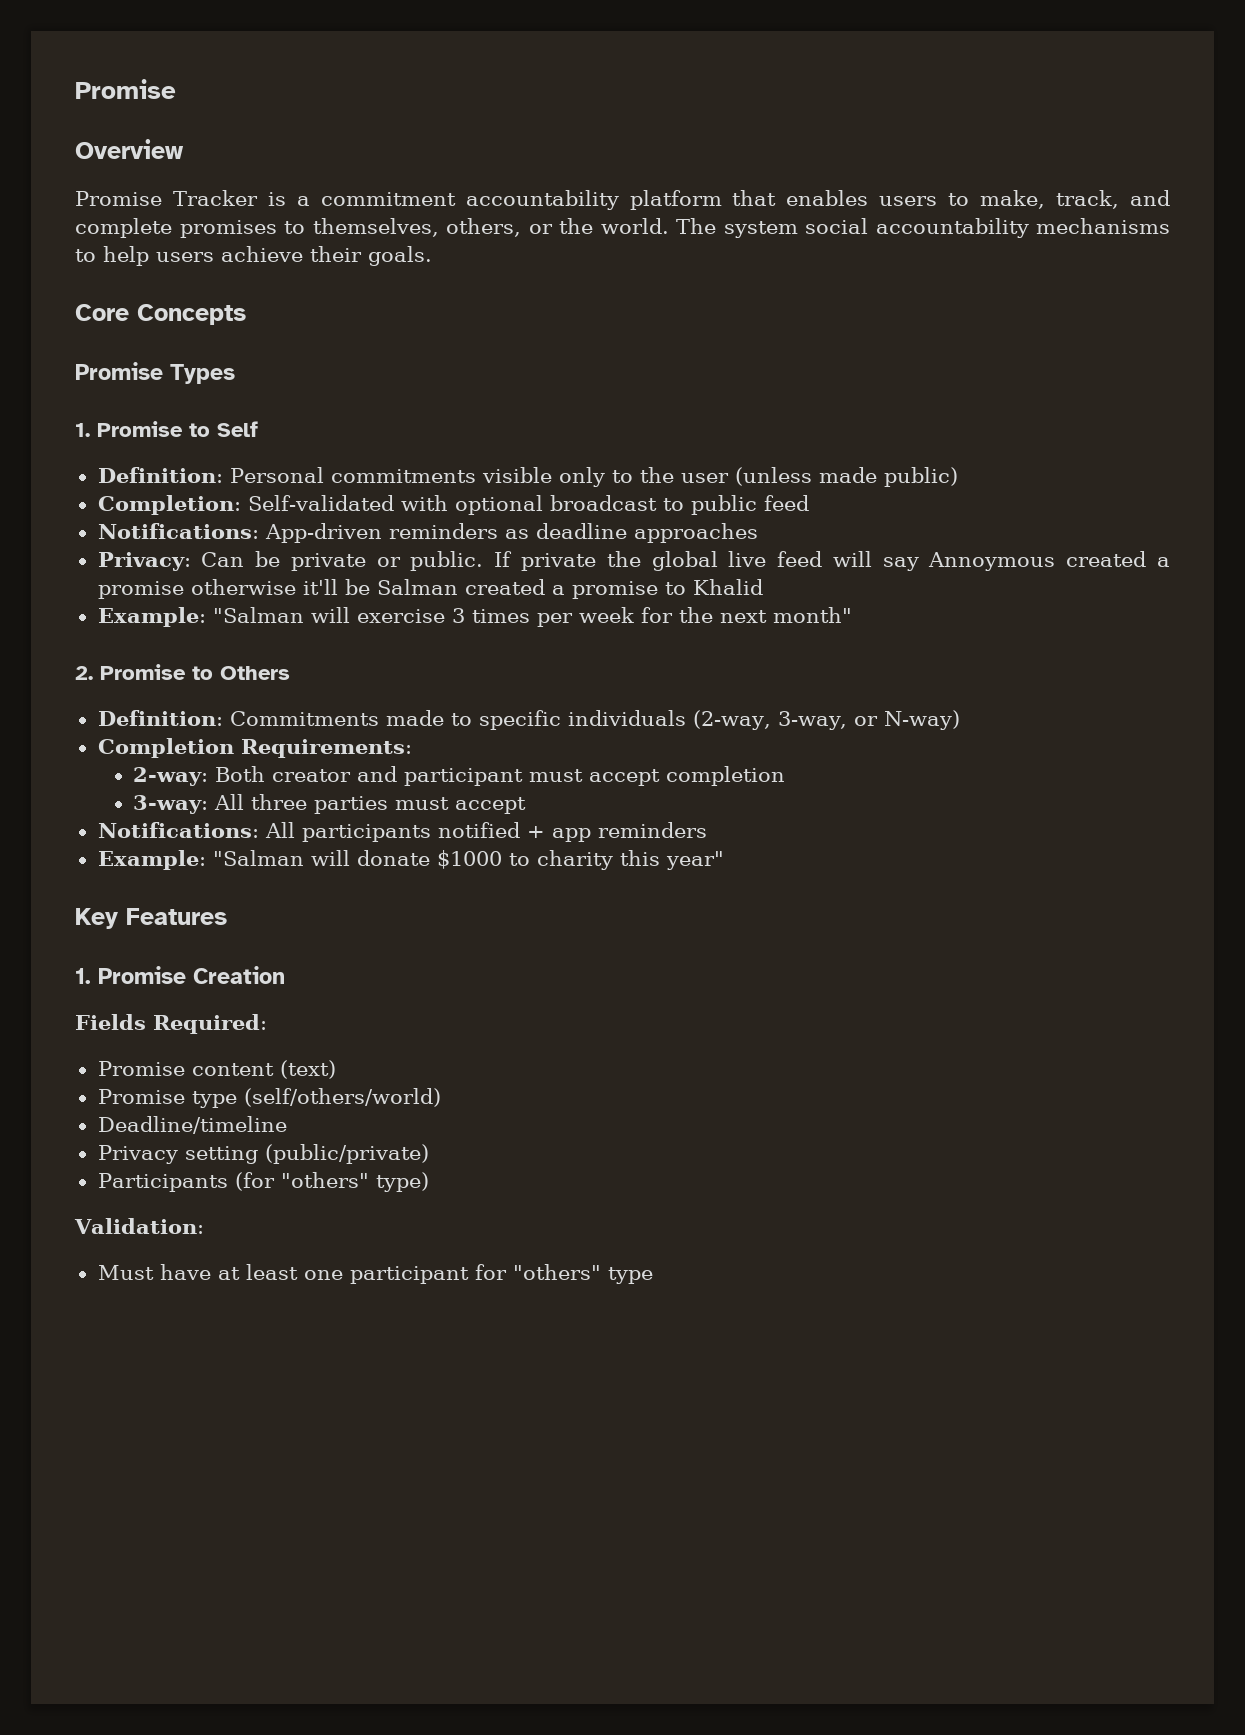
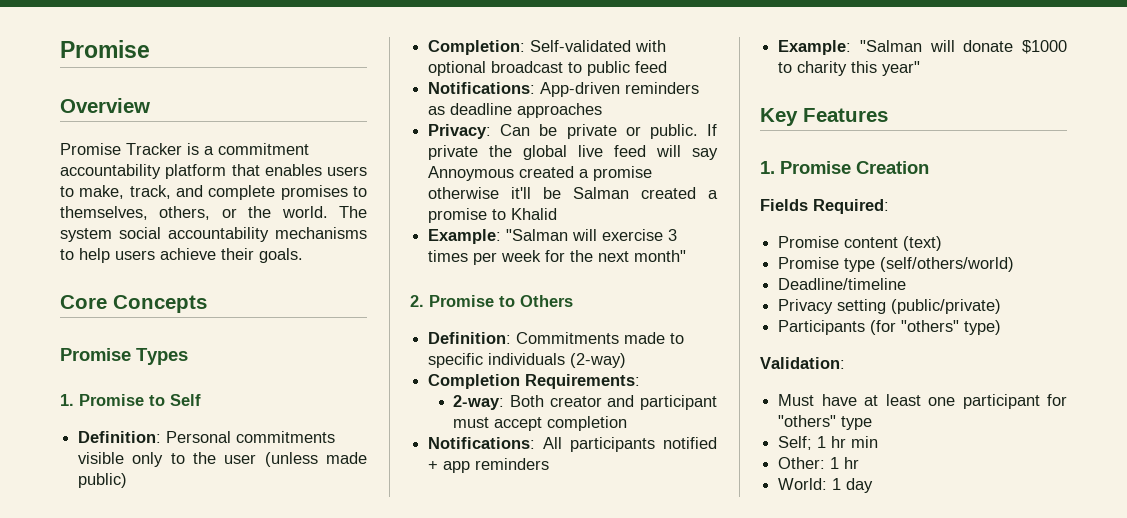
- Definition: Commitments made to specific individuals (2-way, 3-way, or N-way)
+ Definition: Commitments made to specific individuals (2-way)
- 3-way: All three parties must accept
+ Self; 1 hr min
+ Other: 1 hr
+ World: 1 day

